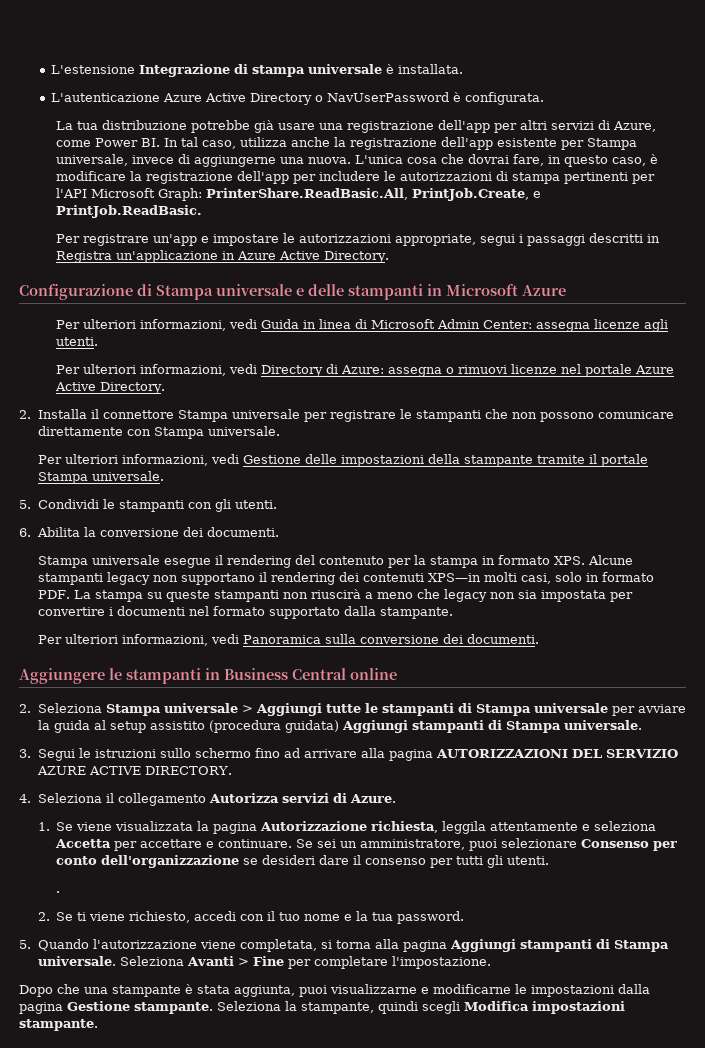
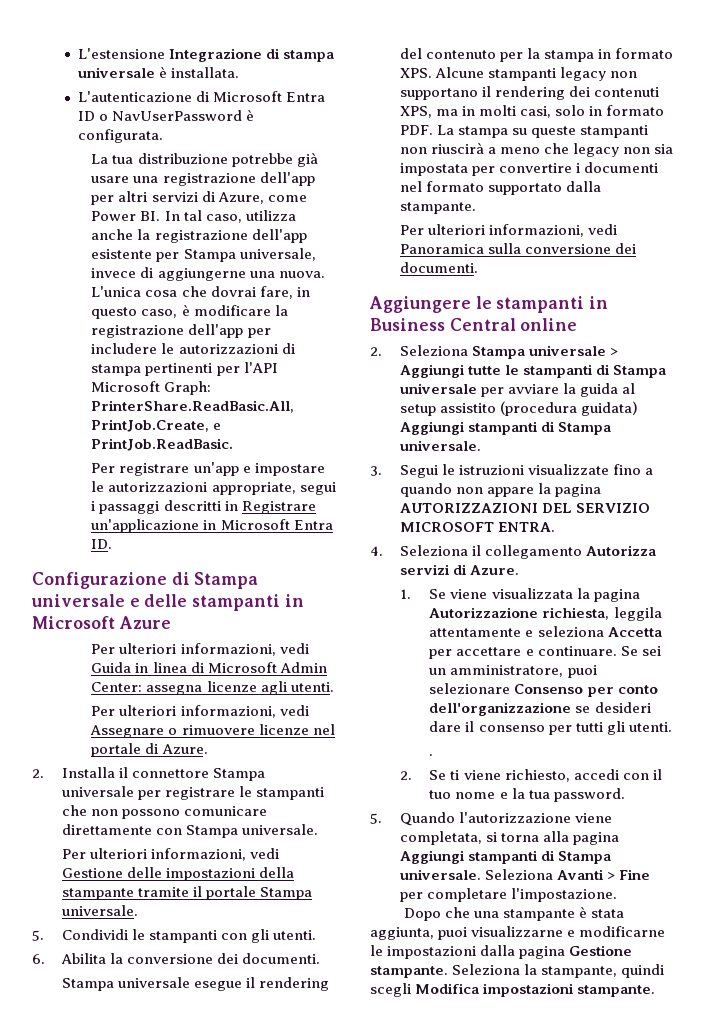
- L'autenticazione Azure Active Directory o NavUserPassword è configurata.
+ L'autenticazione di Microsoft Entra ID o NavUserPassword è configurata.
- Per registrare un'app e impostare le autorizzazioni appropriate, segui i passaggi descritti in Registra un'applicazione in Azure Active Directory.
+ Per registrare un'app e impostare le autorizzazioni appropriate, segui i passaggi descritti in Registrare un'applicazione in Microsoft Entra ID.
- Per ulteriori informazioni, vedi Directory di Azure: assegna o rimuovi licenze nel portale Azure Active Directory.
+ Per ulteriori informazioni, vedi Assegnare o rimuovere licenze nel portale di Azure.
- Stampa universale esegue il rendering del contenuto per la stampa in formato XPS. Alcune stampanti legacy non supportano il rendering dei contenuti XPS—in molti casi, solo in formato PDF. La stampa su queste stampanti non riuscirà a meno che legacy non sia impostata per convertire i documenti nel formato supportato dalla stampante.
+ Stampa universale esegue il rendering del contenuto per la stampa in formato XPS. Alcune stampanti legacy non supportano il rendering dei contenuti XPS, ma in molti casi, solo in formato PDF. La stampa su queste stampanti non riuscirà a meno che legacy non sia impostata per convertire i documenti nel formato supportato dalla stampante.
- 3. Segui le istruzioni sullo schermo fino ad arrivare alla pagina AUTORIZZAZIONI DEL SERVIZIO AZURE ACTIVE DIRECTORY.
+ 3. Segui le istruzioni visualizzate fino a quando non appare la pagina AUTORIZZAZIONI DEL SERVIZIO MICROSOFT ENTRA.

